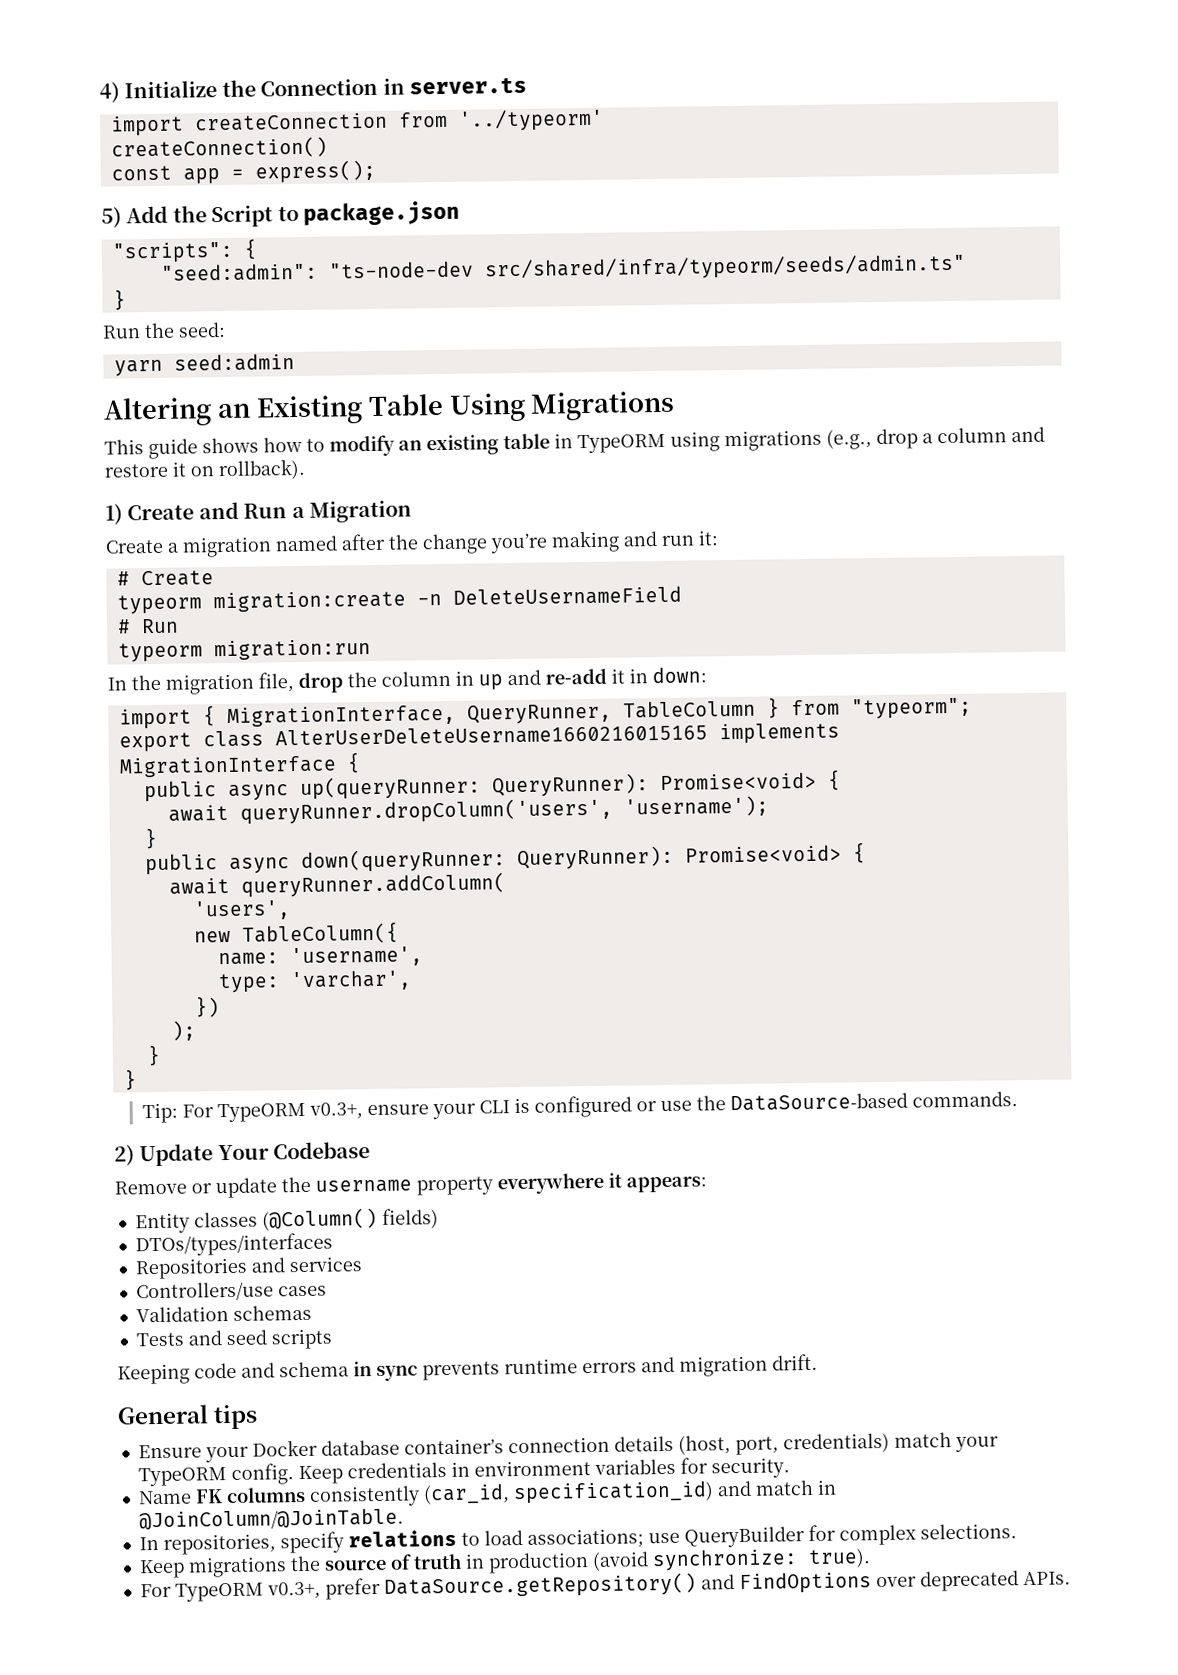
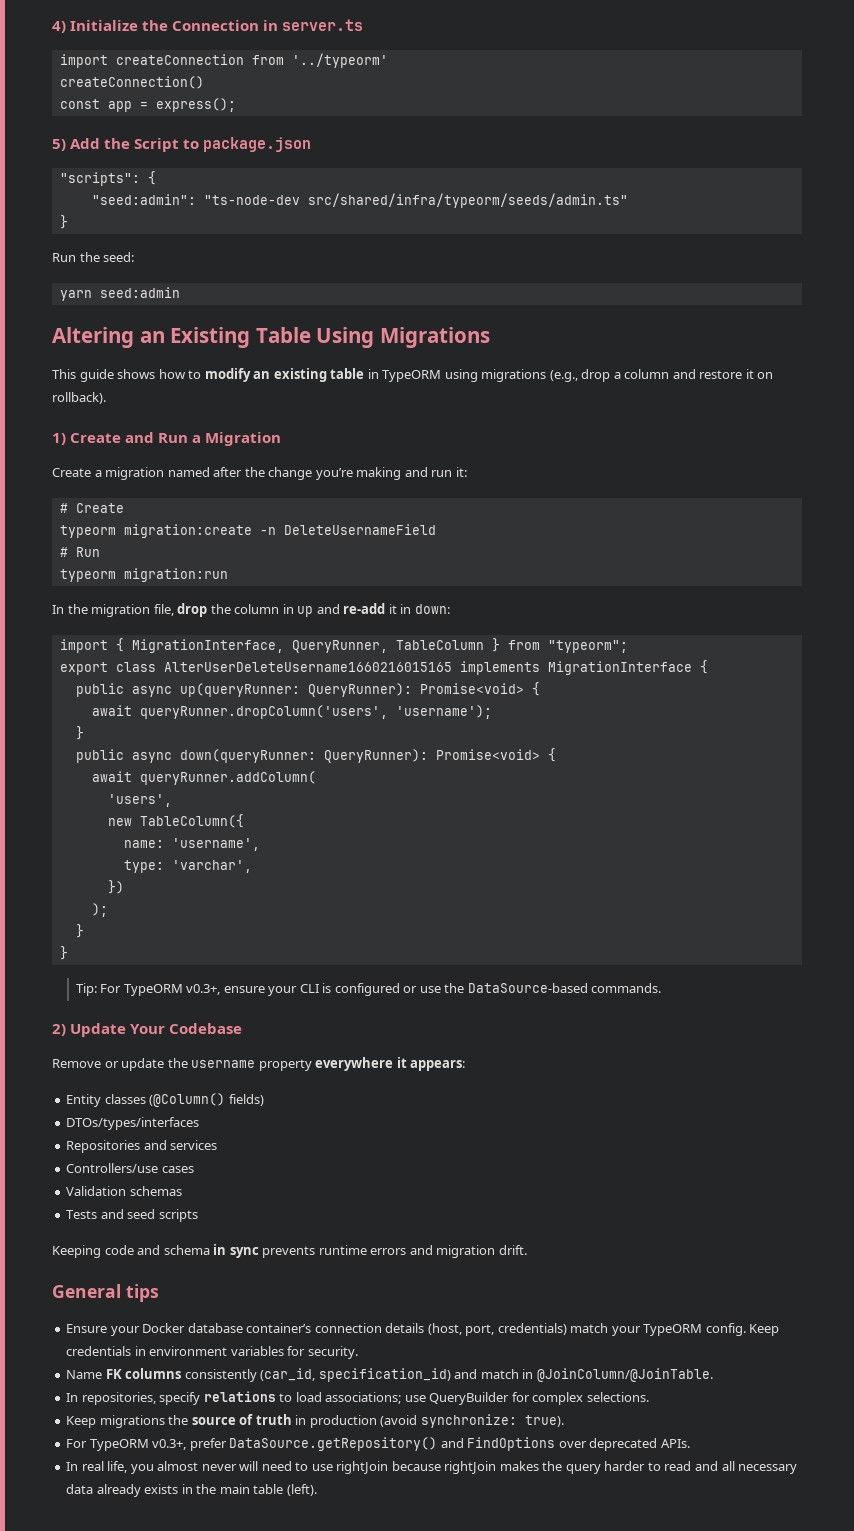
+ In real life, you almost never will need to use rightJoin because rightJoin makes the query harder to read and all necessary data already exists in the main table (left).

